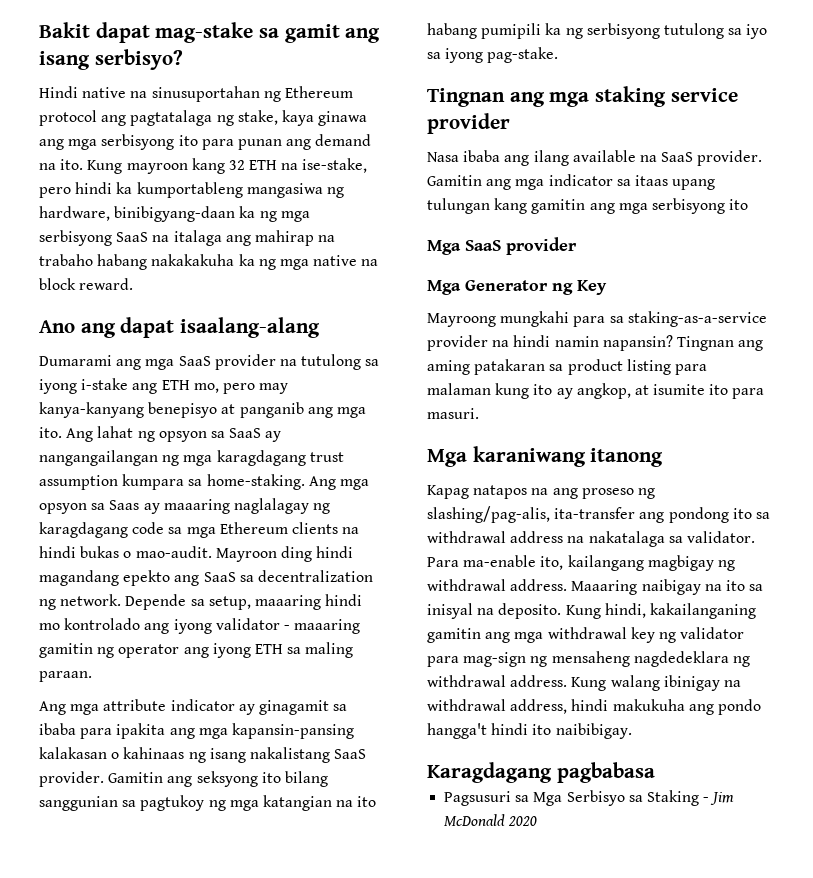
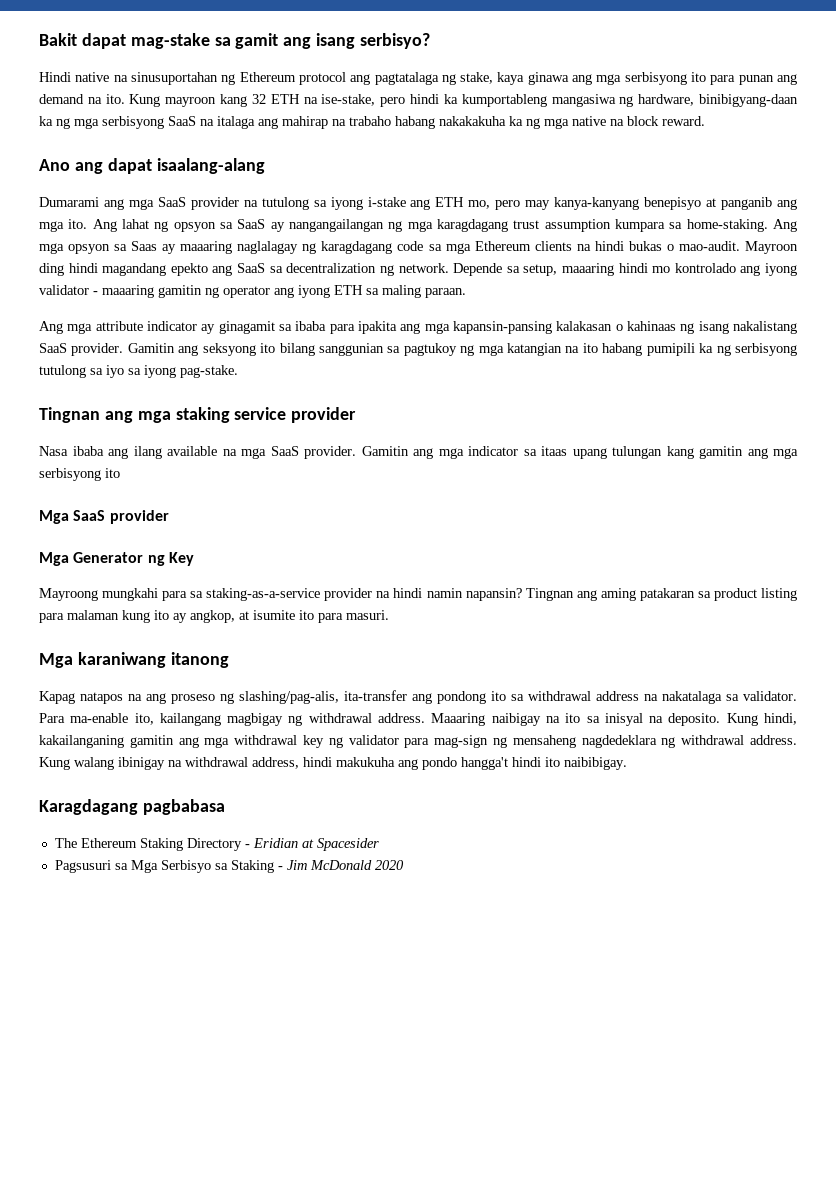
- Nasa ibaba ang ilang available na SaaS provider.
+ Nasa ibaba ang ilang available na mga SaaS provider.
+ The Ethereum Staking Directory - Eridian at Spacesider

